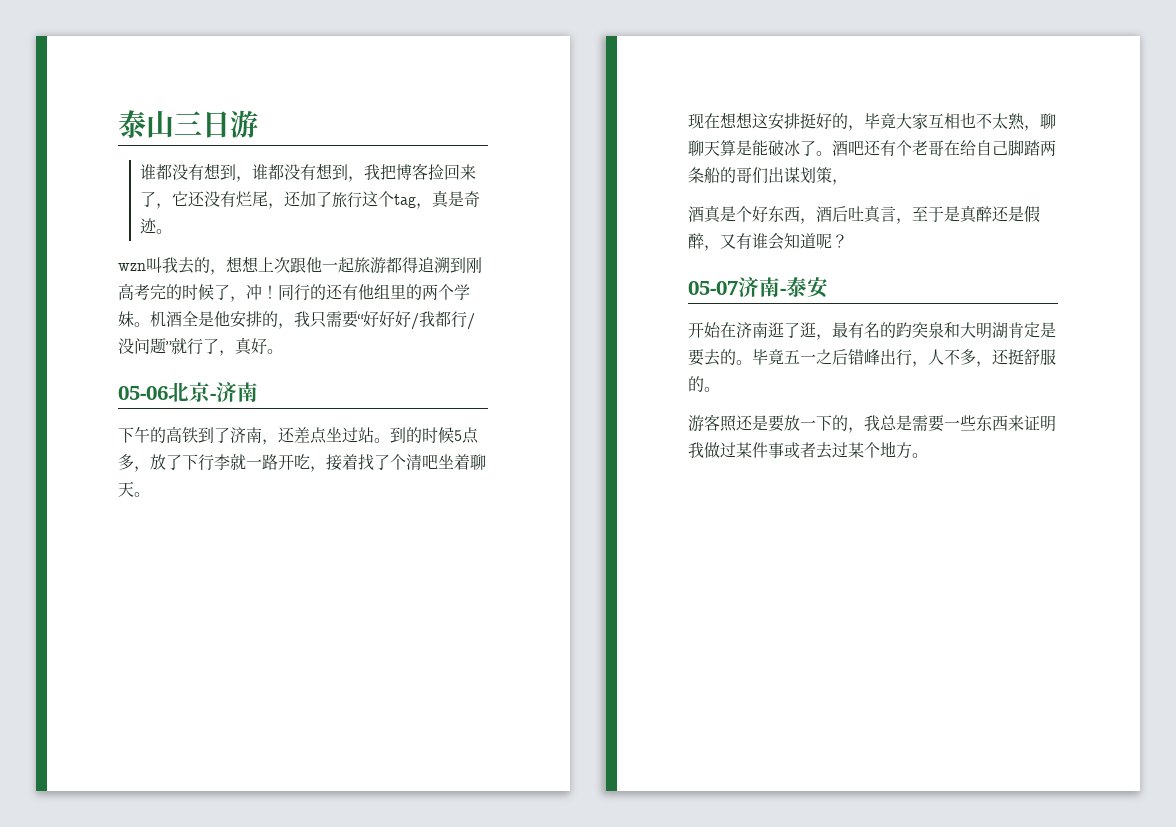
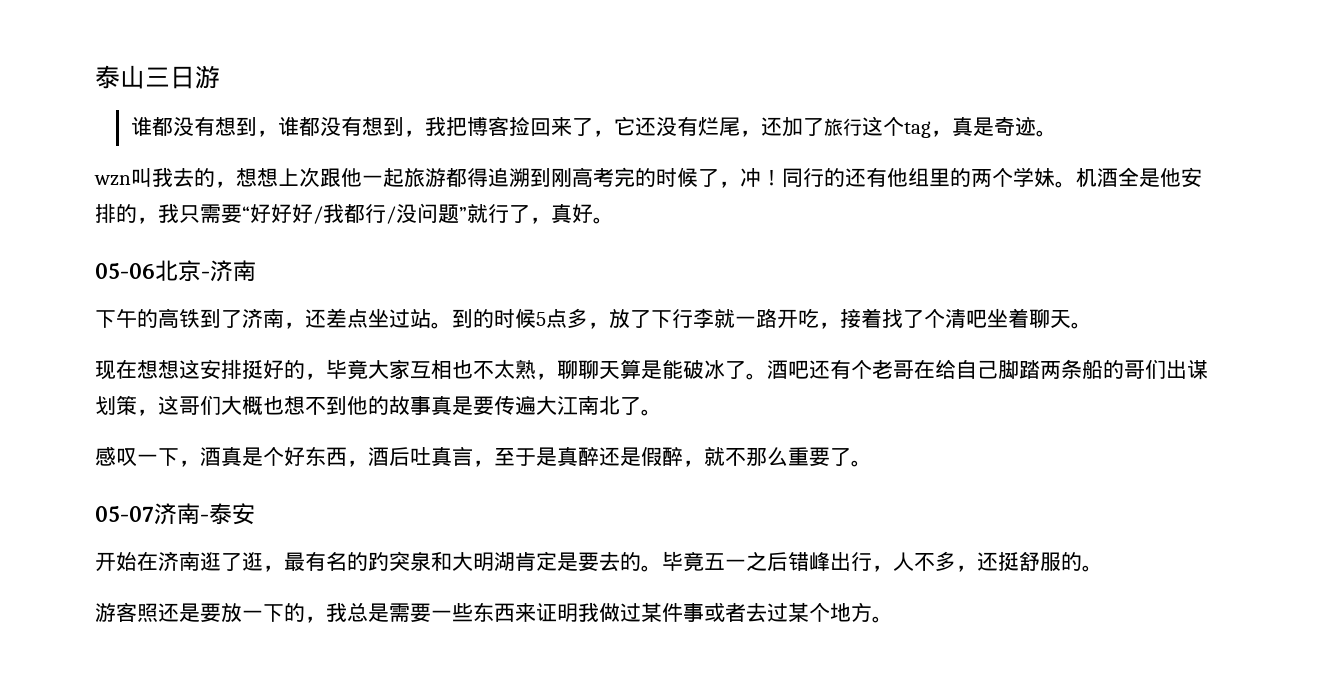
- 酒吧还有个老哥在给自己脚踏两条船的哥们出谋划策，
- 酒真是个好东西，酒后吐真言，至于是真醉还是假醉，又有谁会知道呢？
+ 酒吧还有个老哥在给自己脚踏两条船的哥们出谋划策，这哥们大概也想不到他的故事真是要传遍大江南北了。
+ 感叹一下，酒真是个好东西，酒后吐真言，至于是真醉还是假醉，就不那么重要了。

